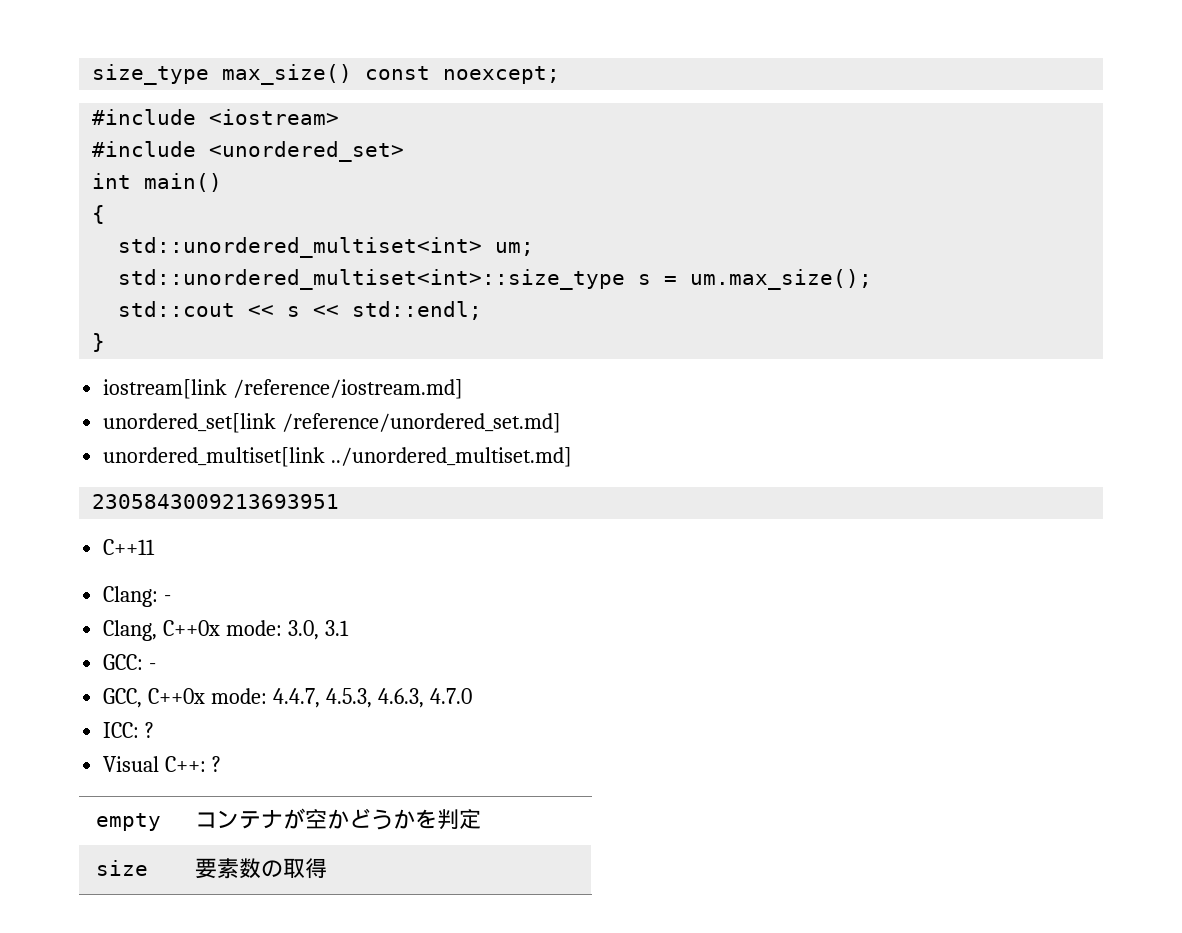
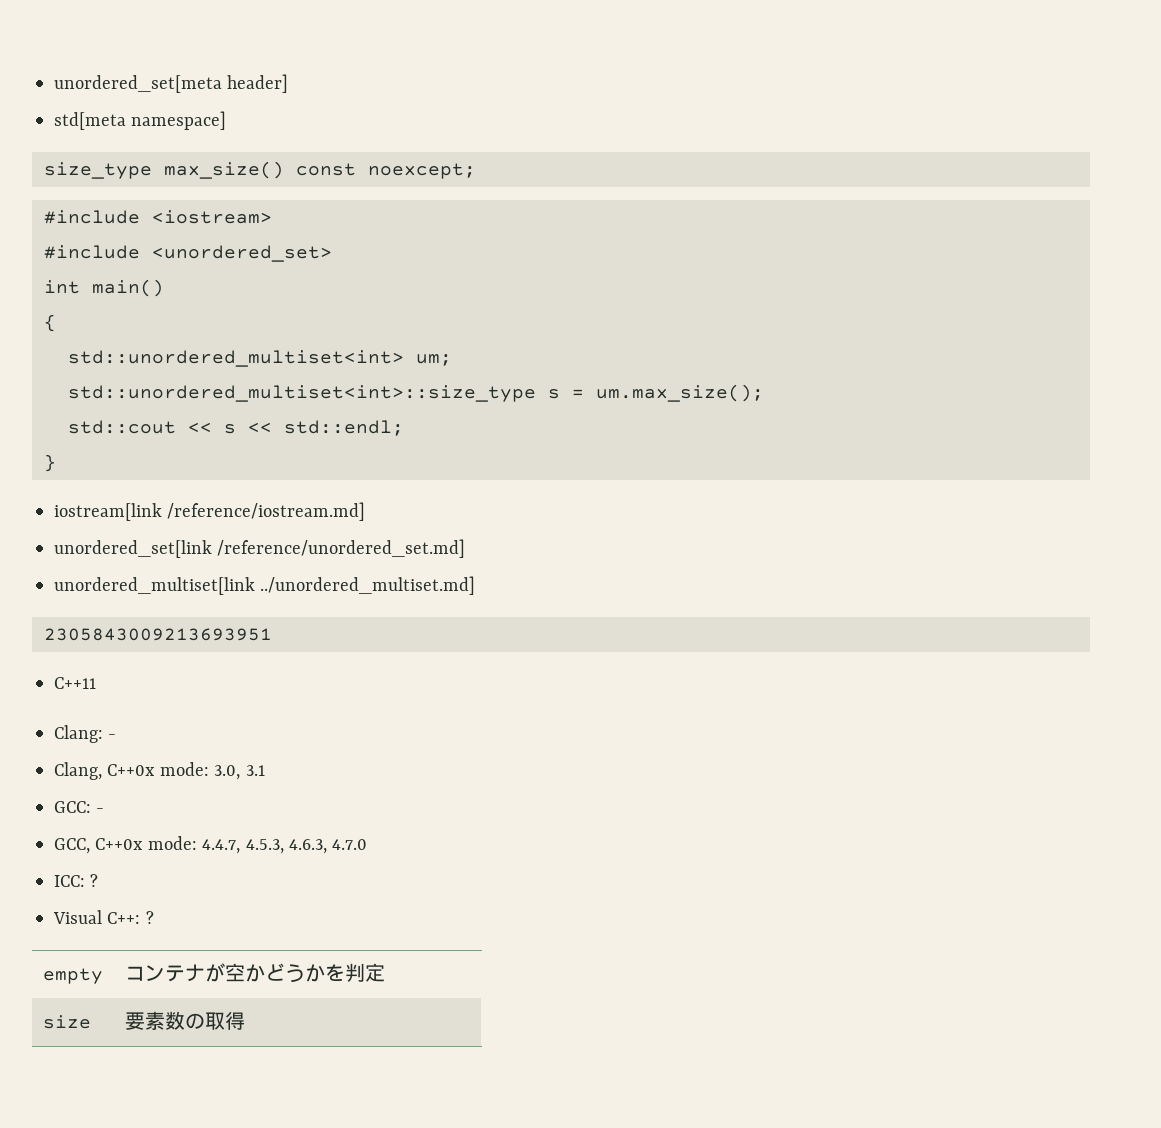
+ unordered_set[meta header]
+ std[meta namespace]

